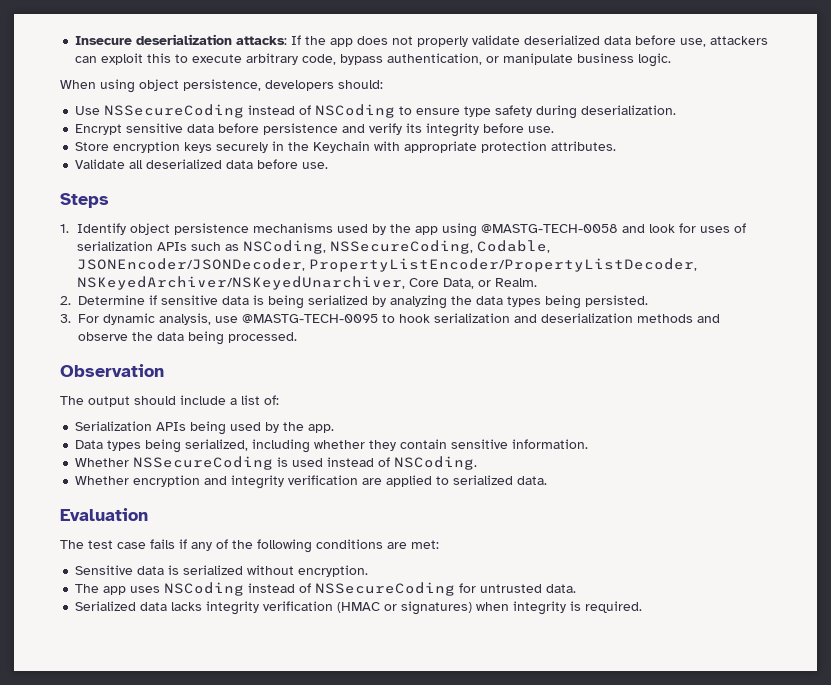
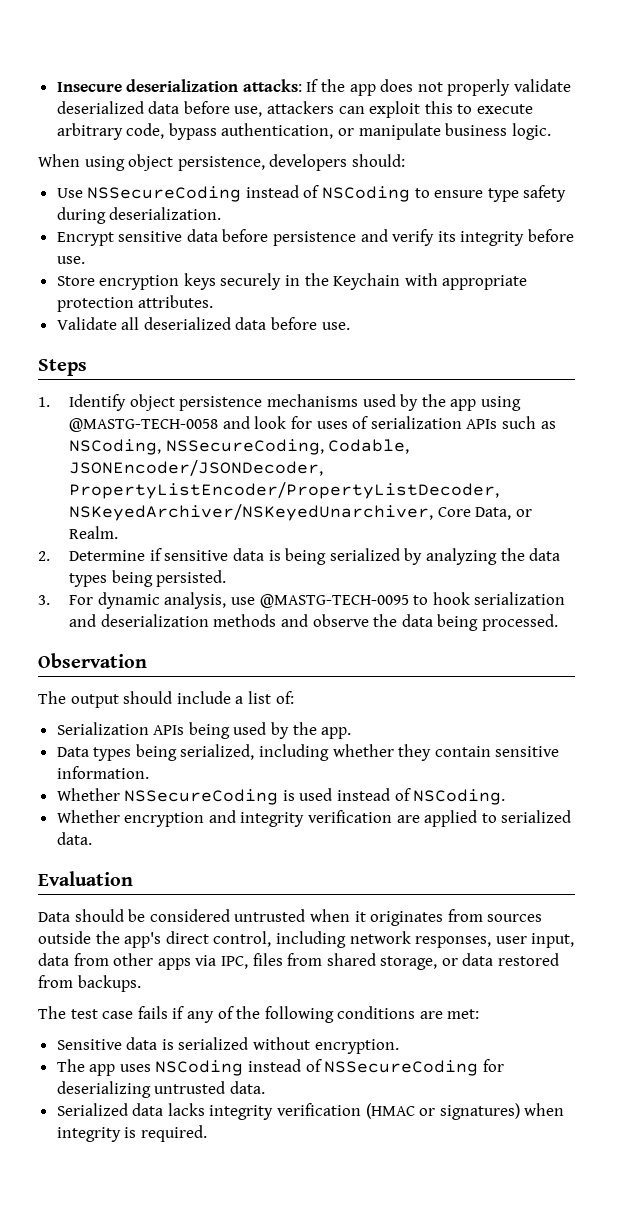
+ Data should be considered untrusted when it originates from sources outside the app's direct control, including network responses, user input, data from other apps via IPC, files from shared storage, or data restored from backups.
- The app uses NSCoding instead of NSSecureCoding for untrusted data.
+ The app uses NSCoding instead of NSSecureCoding for deserializing untrusted data.

